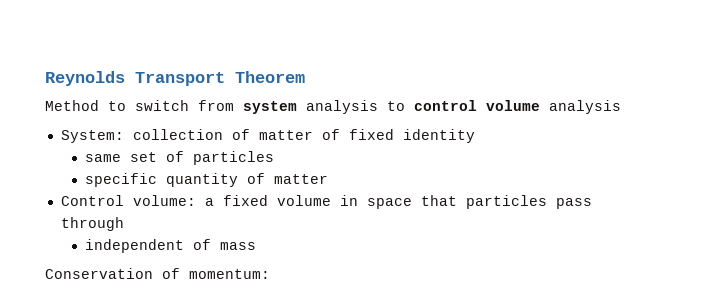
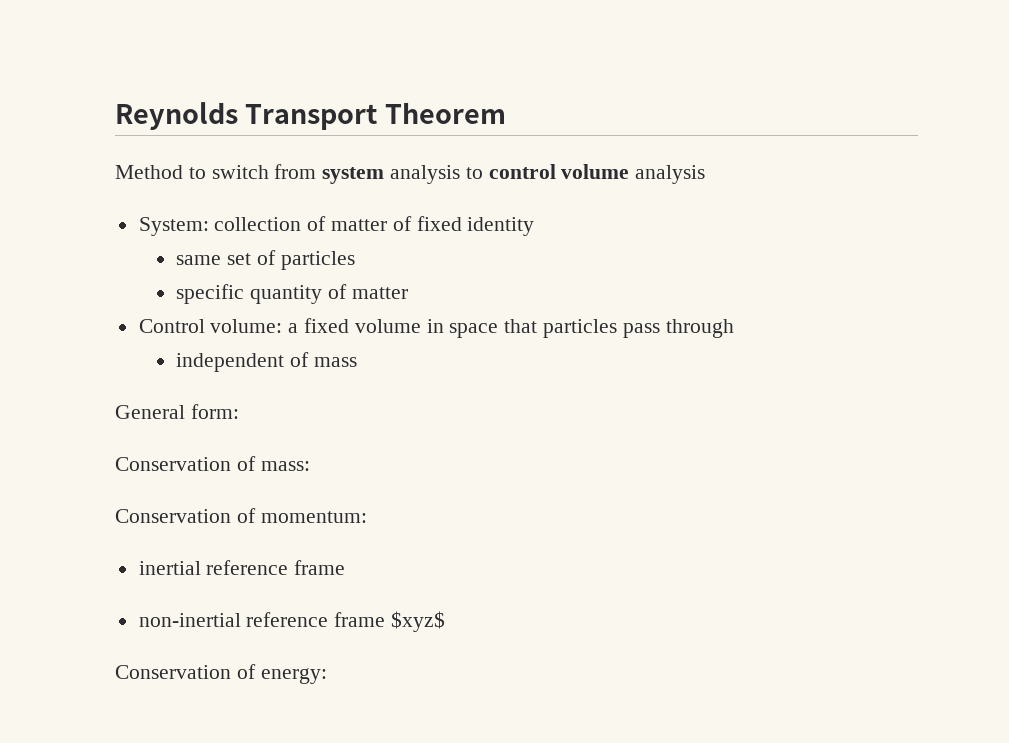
+ General form:
+ Conservation of mass:
  Conservation of momentum:
+ inertial reference frame
+ non-inertial reference frame $xyz$
+ Conservation of energy:

